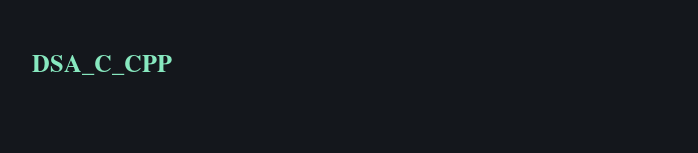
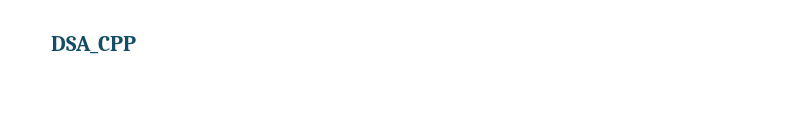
- DSA_C_CPP
+ DSA_CPP

